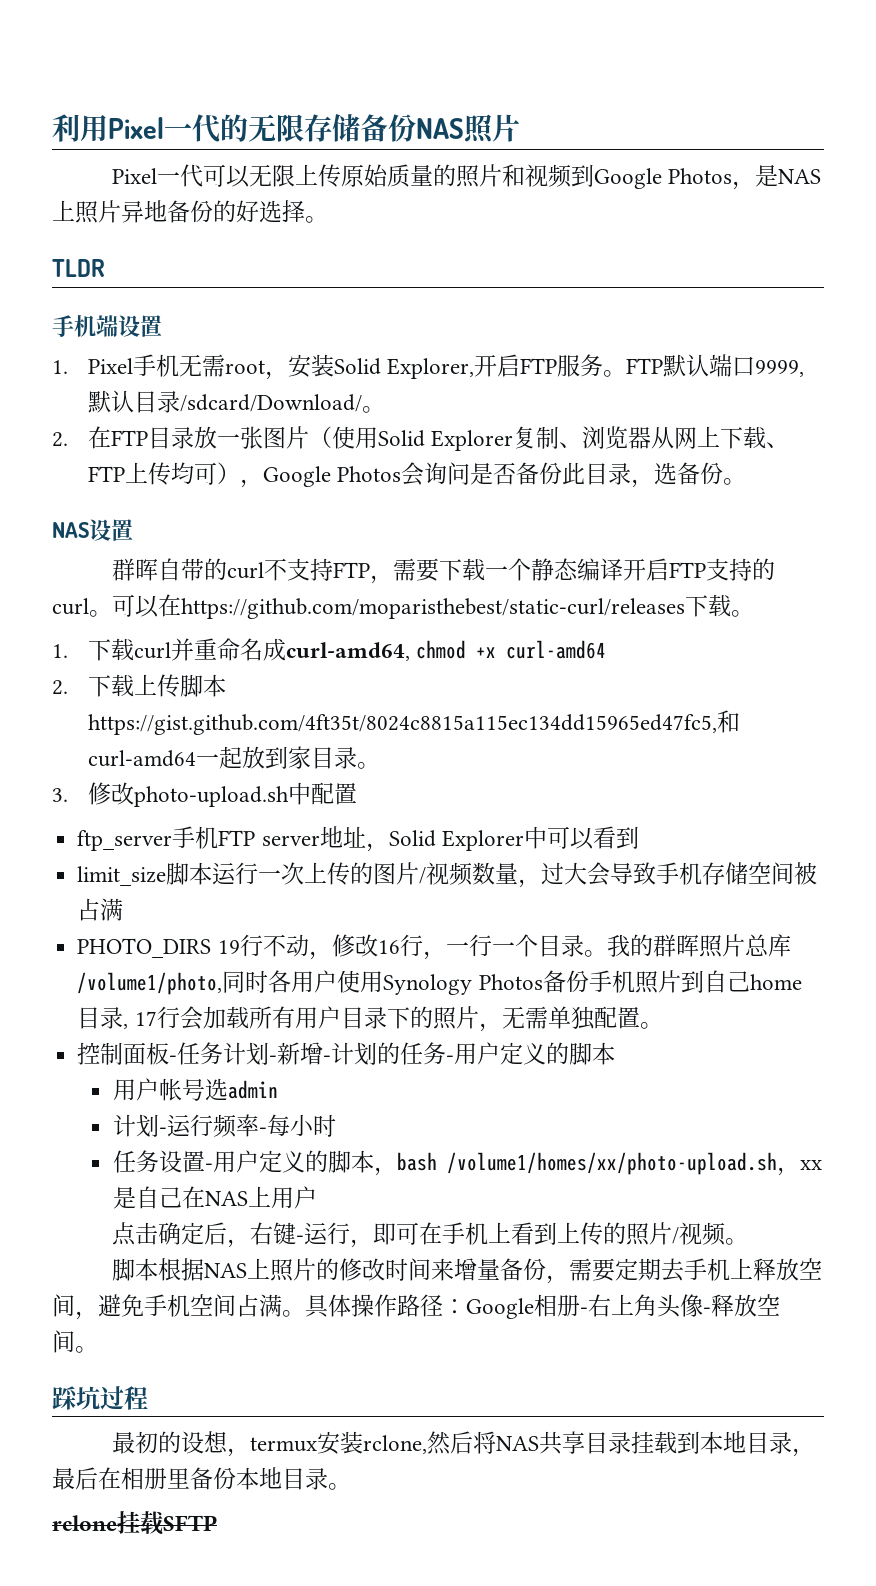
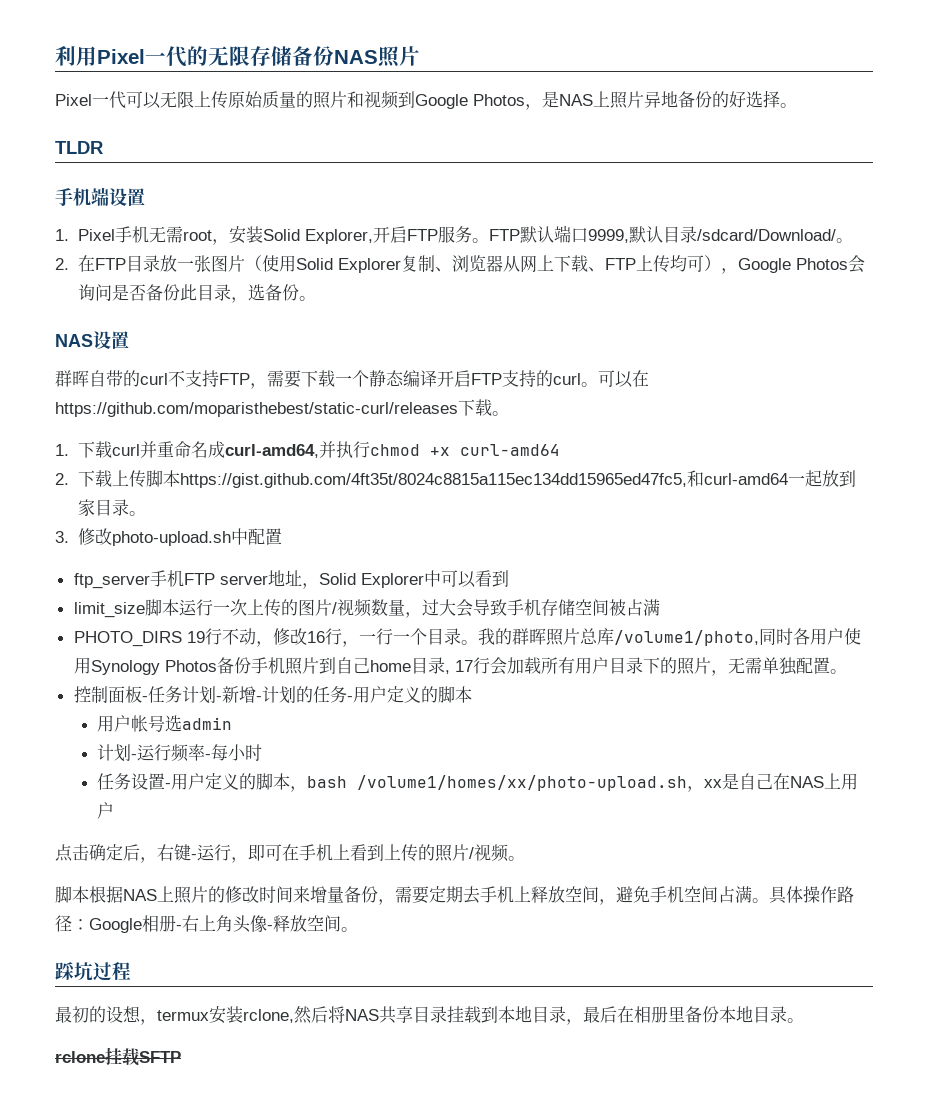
- 1.下载curl并重命名成curl-amd64, chmod +x curl-amd64
+ 1.下载curl并重命名成curl-amd64,并执行chmod +x curl-amd64

